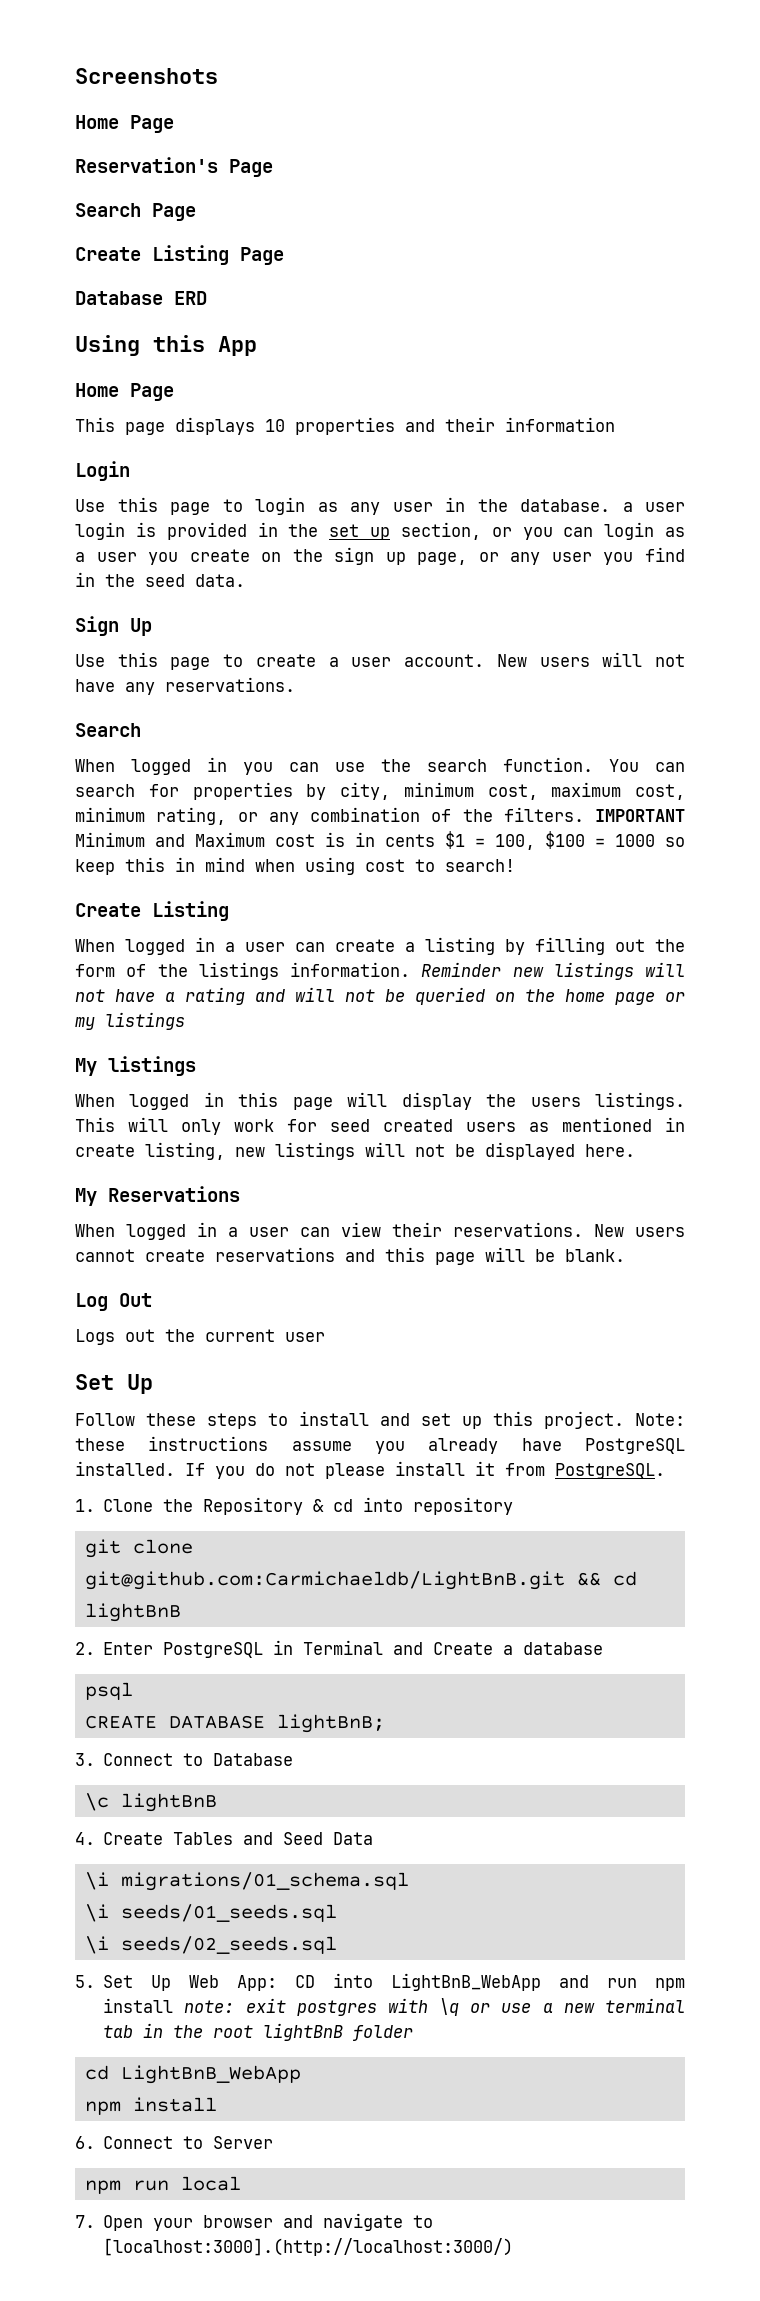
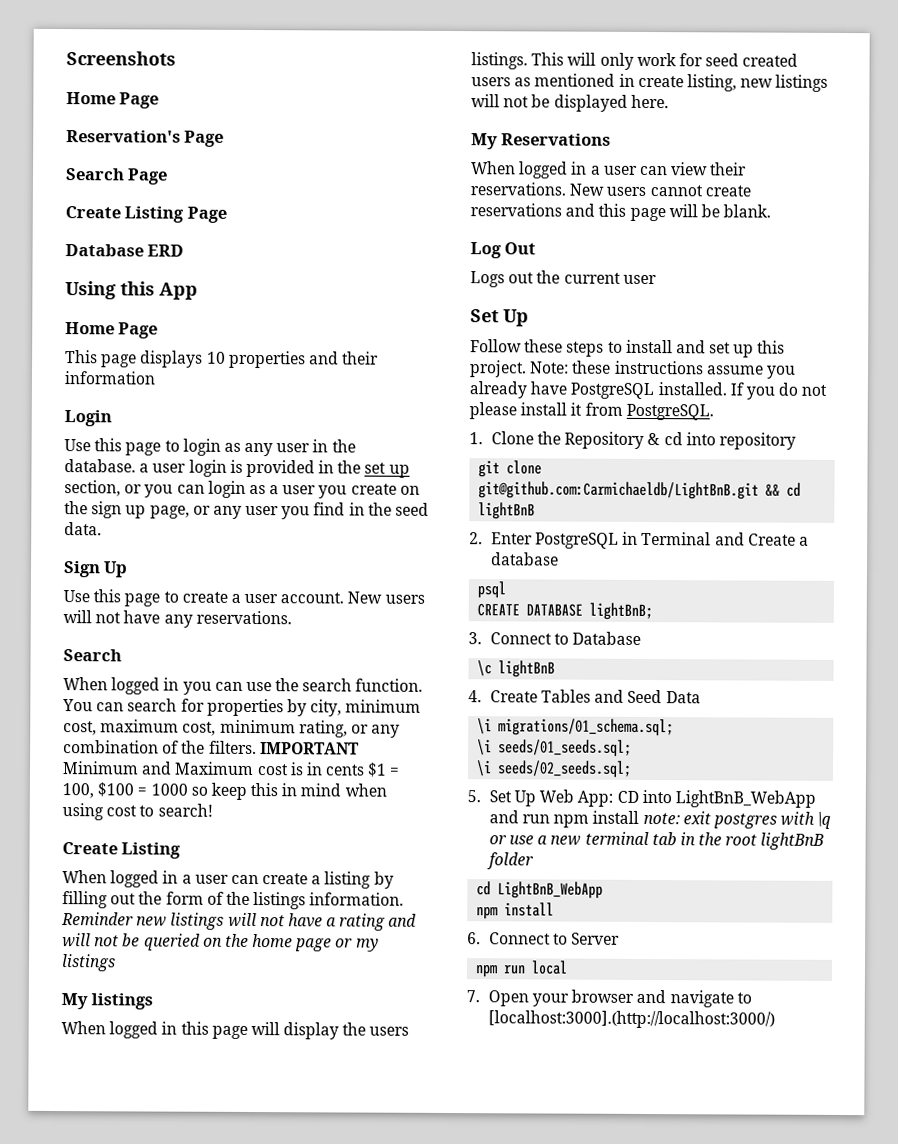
- \i migrations/01_schema.sql
- \i seeds/01_seeds.sql
- \i seeds/02_seeds.sql
+ \i migrations/01_schema.sql;
+ \i seeds/01_seeds.sql;
+ \i seeds/02_seeds.sql;

